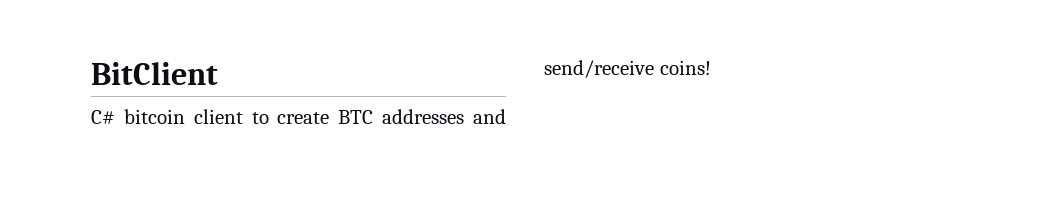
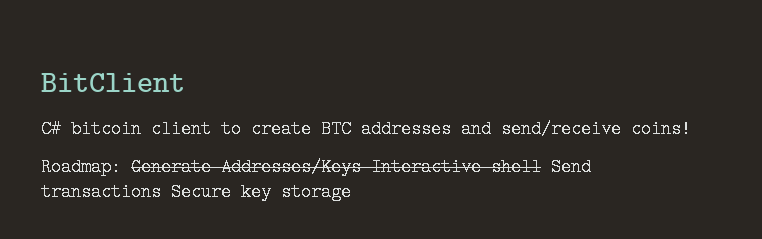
+ Roadmap: Generate Addresses/Keys Interactive shell Send transactions Secure key storage

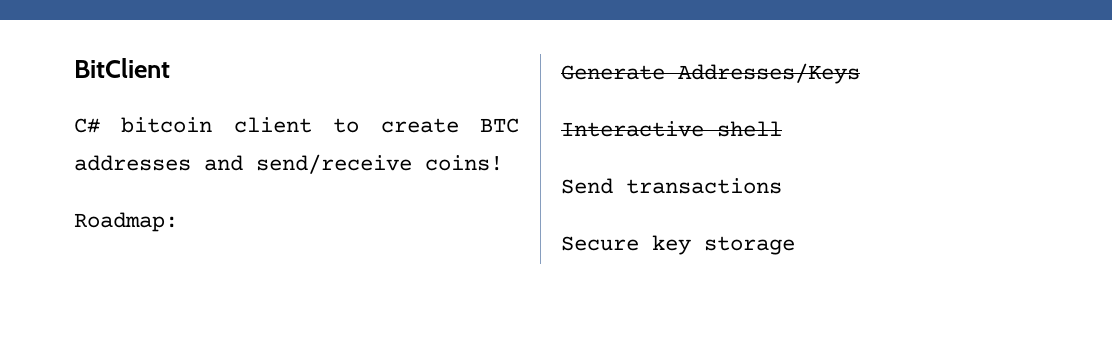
- Roadmap: Generate Addresses/Keys Interactive shell Send transactions Secure key storage
+ Roadmap:
+ Generate Addresses/Keys
+ Interactive shell
+ Send transactions
+ Secure key storage

